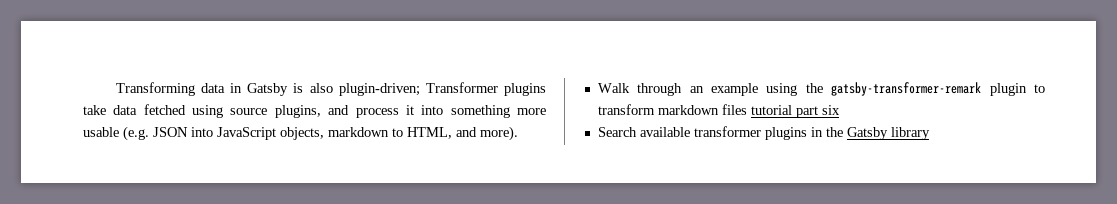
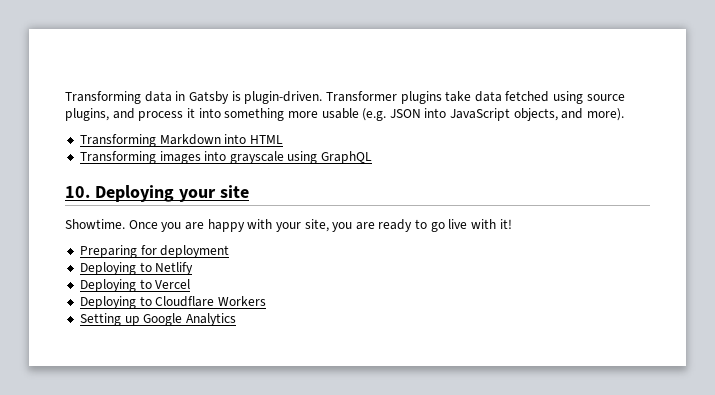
- Transforming data in Gatsby is also plugin-driven; Transformer plugins take data fetched using source plugins, and process it into something more usable (e.g. JSON into JavaScript objects, markdown to HTML, and more).
+ Transforming data in Gatsby is plugin-driven. Transformer plugins take data fetched using source plugins, and process it into something more usable (e.g. JSON into JavaScript objects, and more).
- Walk through an example using the gatsby-transformer-remark plugin to transform markdown files tutorial part six
- Search available transformer plugins in the Gatsby library
+ Transforming Markdown into HTML
+ Transforming images into grayscale using GraphQL
+ 10. Deploying your site
+ Showtime. Once you are happy with your site, you are ready to go live with it!
+ Preparing for deployment
+ Deploying to Netlify
+ Deploying to Vercel
+ Deploying to Cloudflare Workers
+ Setting up Google Analytics

